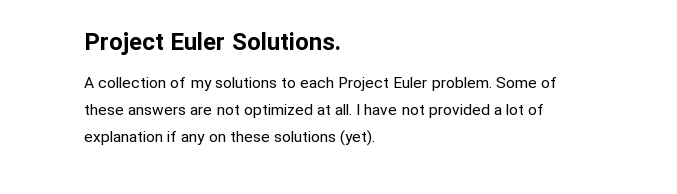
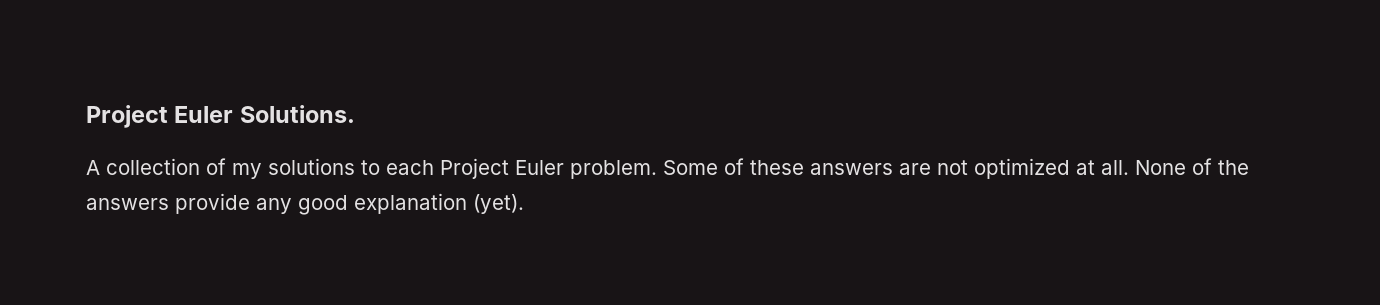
- I have not provided a lot of explanation if any on these solutions (yet).
+ None of the answers provide any good explanation (yet).

